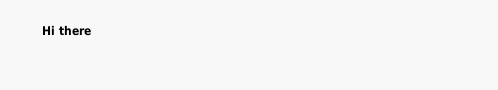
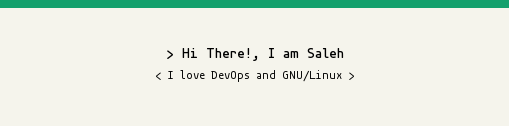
- Hi there
+ > Hi There!, I am Saleh
+ < I love DevOps and GNU/Linux >

